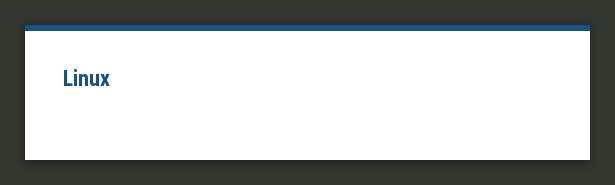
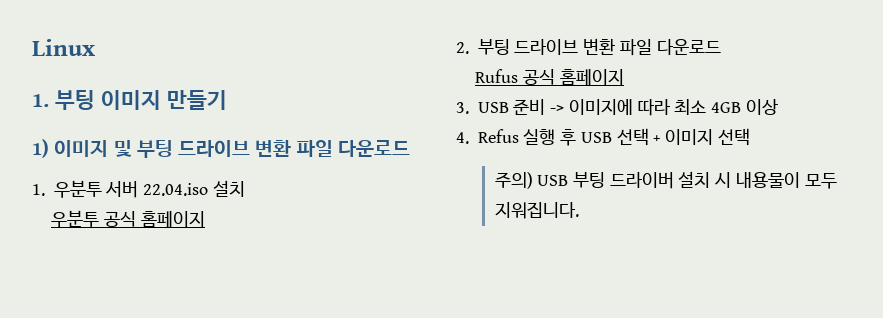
+ 1. 부팅 이미지 만들기
+ 1) 이미지 및 부팅 드라이브 변환 파일 다운로드
+ 1. 우분투 서버 22.04.iso 설치
+ 우분투 공식 홈페이지
+ 2. 부팅 드라이브 변환 파일 다운로드
+ Rufus 공식 홈페이지
+ 3. USB 준비 -> 이미지에 따라 최소 4GB 이상
+ 4. Refus 실행 후 USB 선택 + 이미지 선택
+ 주의) USB 부팅 드라이버 설치 시 내용물이 모두 지워집니다.

